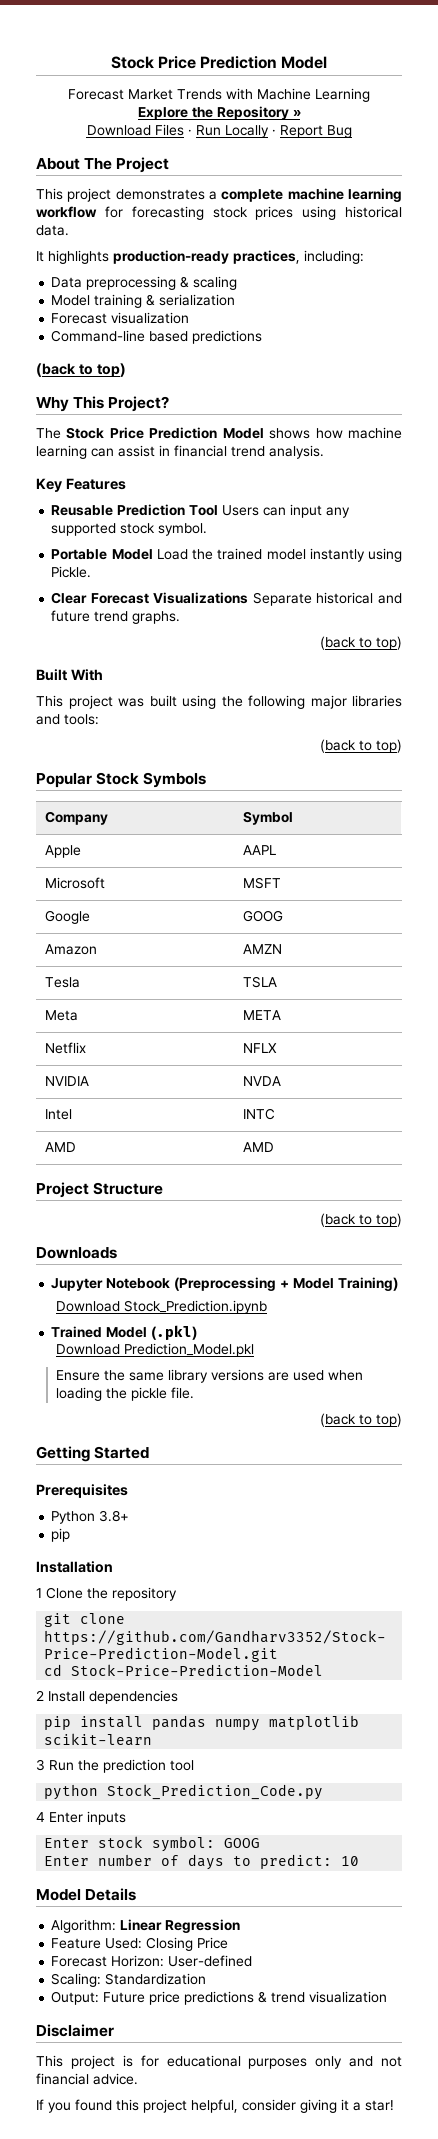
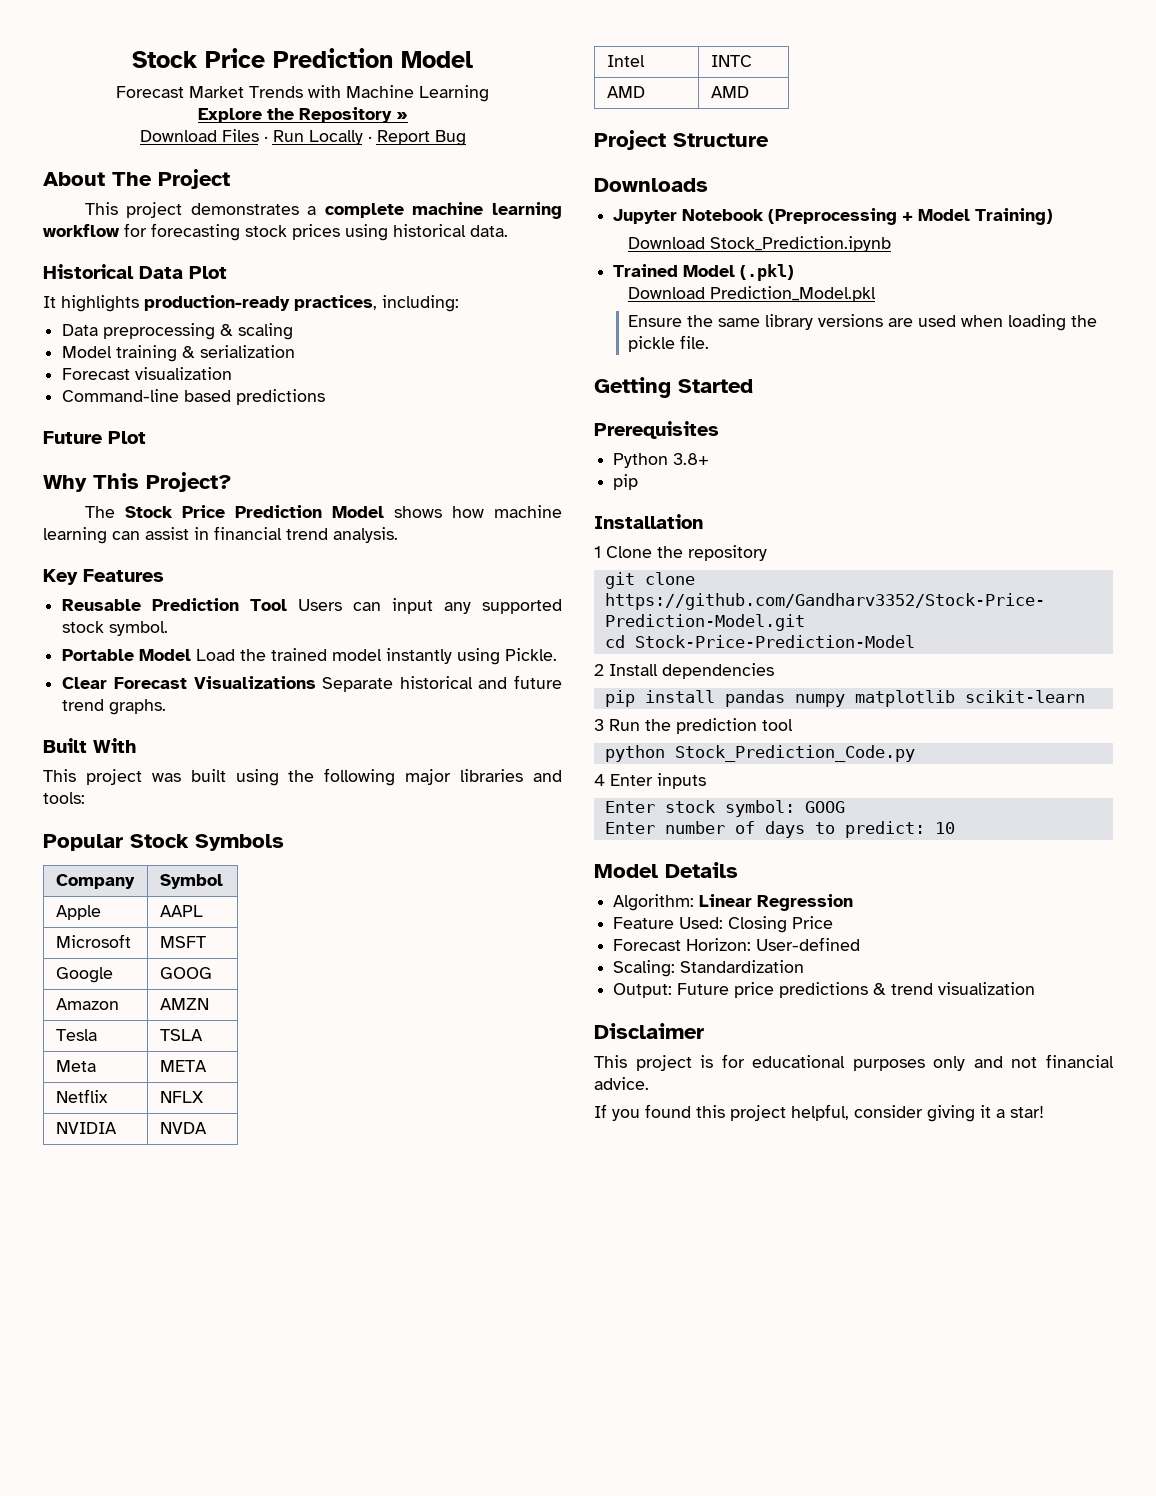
+ Historical Data Plot
  Command-line based predictions
- (back to top)
+ Future Plot
  Clear Forecast Visualizations Separate historical and future trend graphs.
- (back to top)
  This project was built using the following major libraries and tools:
- (back to top)
  Project Structure
- (back to top)
  Ensure the same library versions are used when loading the pickle file.
- (back to top)

